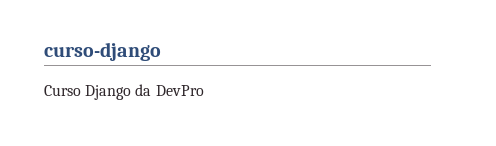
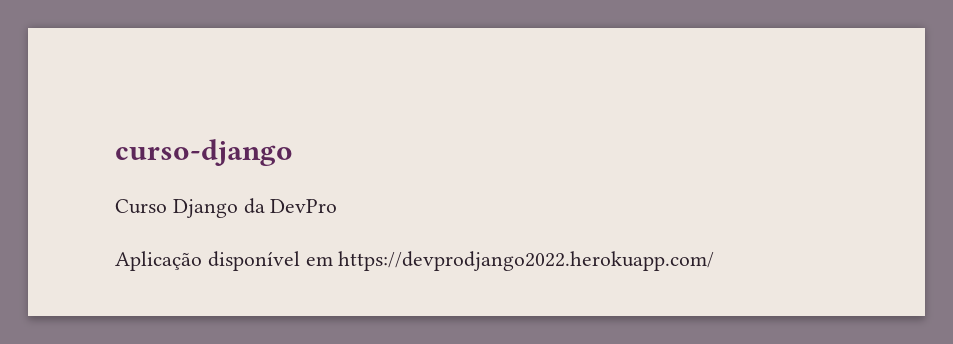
+ Aplicação disponível em https://devprodjango2022.herokuapp.com/

